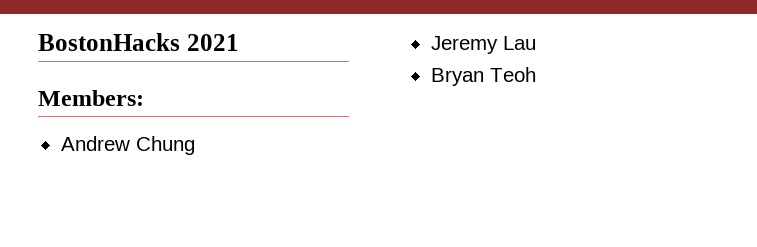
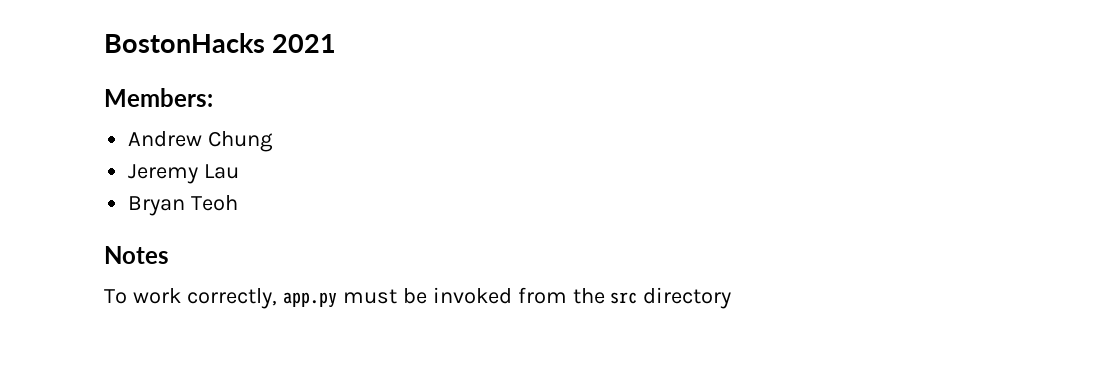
+ Notes
+ To work correctly, app.py must be invoked from the src directory

